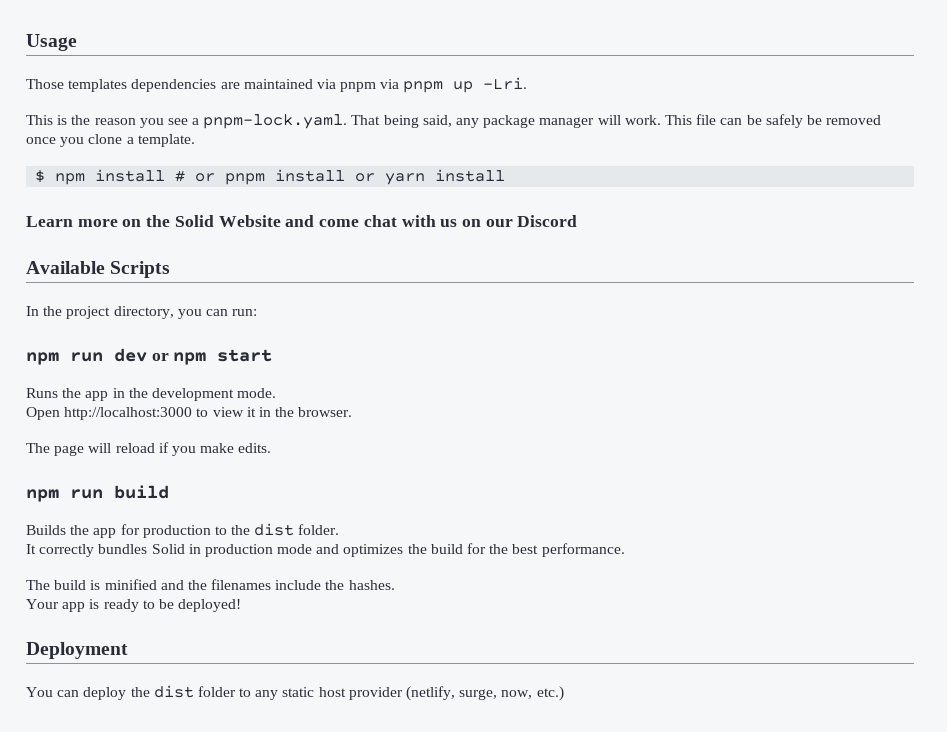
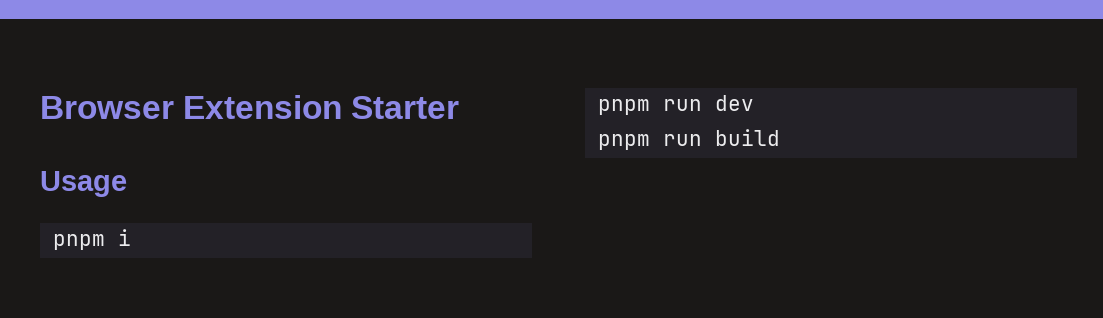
+ Browser Extension Starter
  Usage
- Those templates dependencies are maintained via pnpm via pnpm up -Lri.
- This is the reason you see a pnpm-lock.yaml. That being said, any package manager will work. This file can be safely be removed once you clone a template.
- $ npm install # or pnpm install or yarn install
- Learn more on the Solid Website and come chat with us on our Discord
- Available Scripts
- In the project directory, you can run:
- npm run dev or npm start
- Runs the app in the development mode.
- Open http://localhost:3000 to view it in the browser.
- The page will reload if you make edits.
- npm run build
- Builds the app for production to the dist folder.
- It correctly bundles Solid in production mode and optimizes the build for the best performance.
- The build is minified and the filenames include the hashes.
- Your app is ready to be deployed!
- Deployment
- You can deploy the dist folder to any static host provider (netlify, surge, now, etc.)
+ pnpm i
+ pnpm run dev
+ pnpm run build

